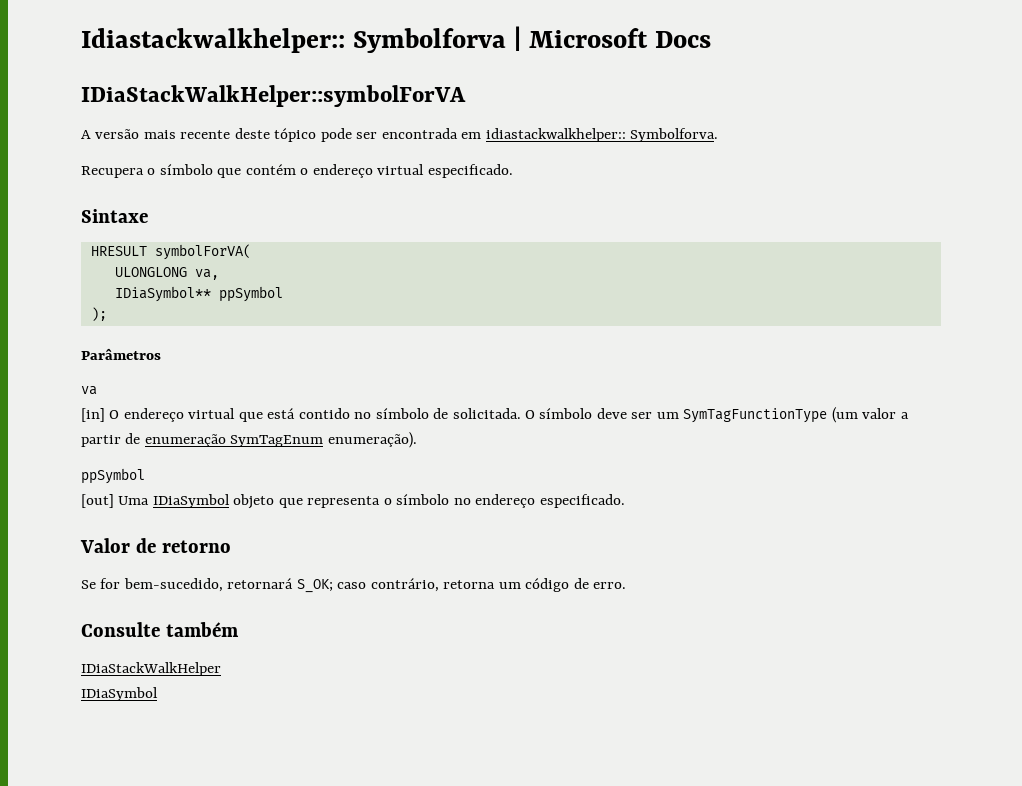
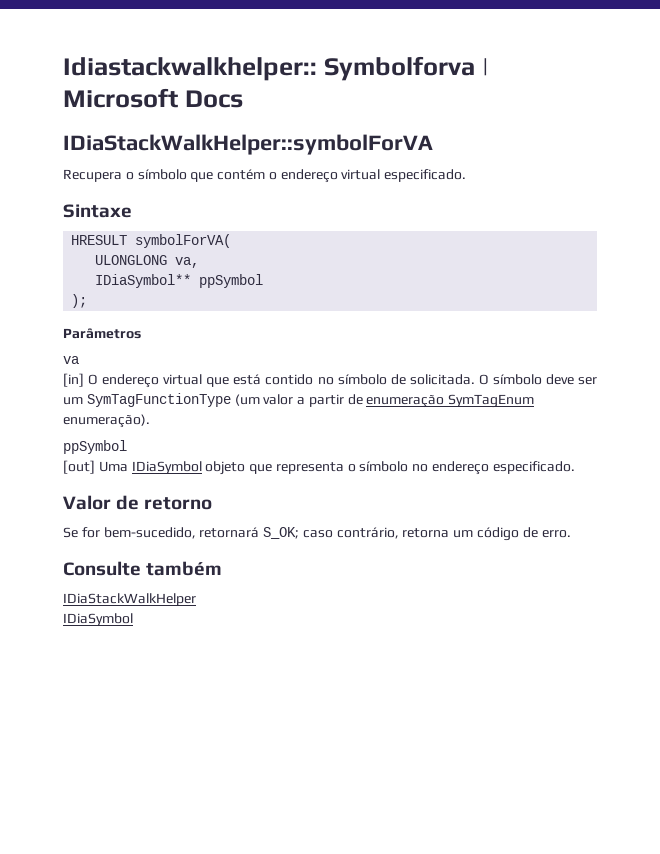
- A versão mais recente deste tópico pode ser encontrada em idiastackwalkhelper:: Symbolforva.

